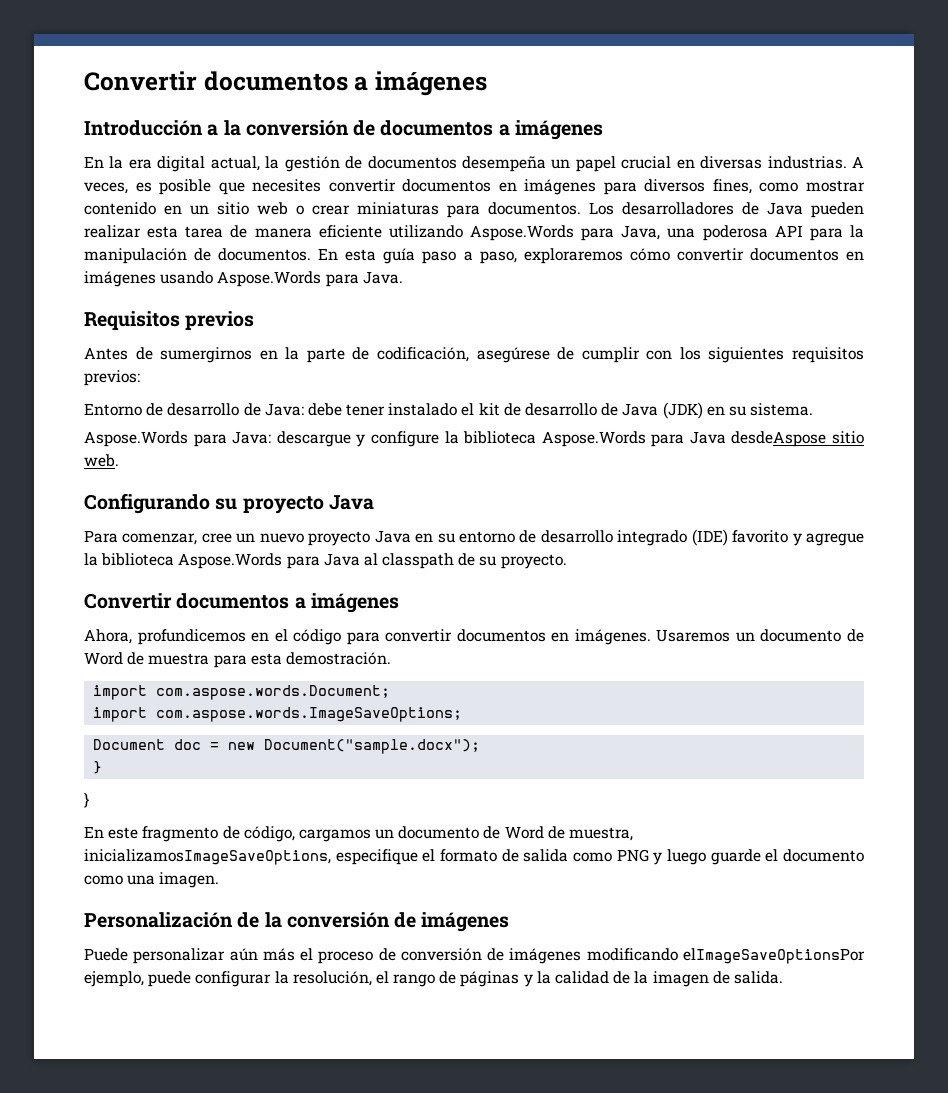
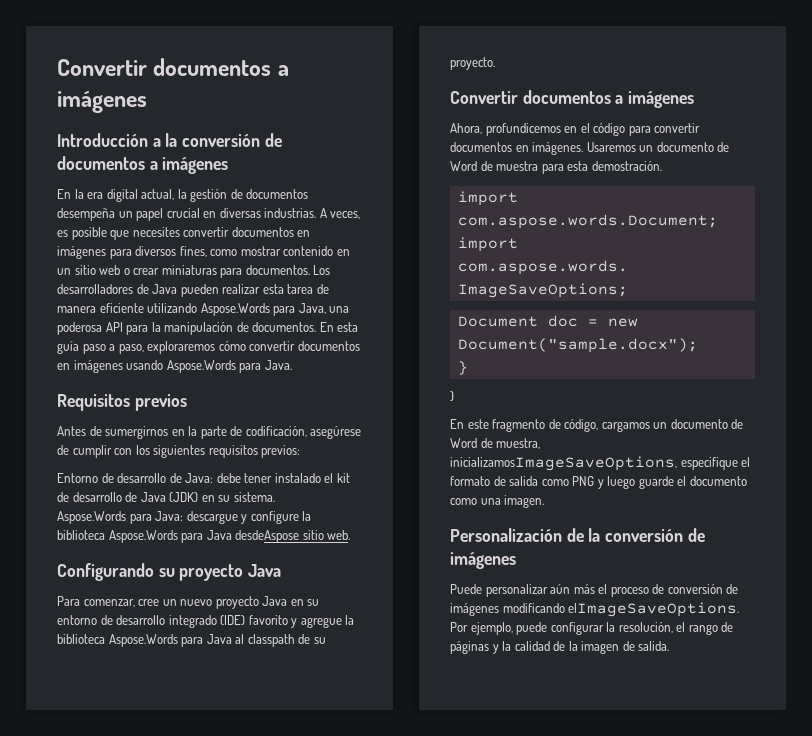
- Puede personalizar aún más el proceso de conversión de imágenes modificando elImageSaveOptionsPor ejemplo, puede configurar la resolución, el rango de páginas y la calidad de la imagen de salida.
+ Puede personalizar aún más el proceso de conversión de imágenes modificando elImageSaveOptions. Por ejemplo, puede configurar la resolución, el rango de páginas y la calidad de la imagen de salida.

